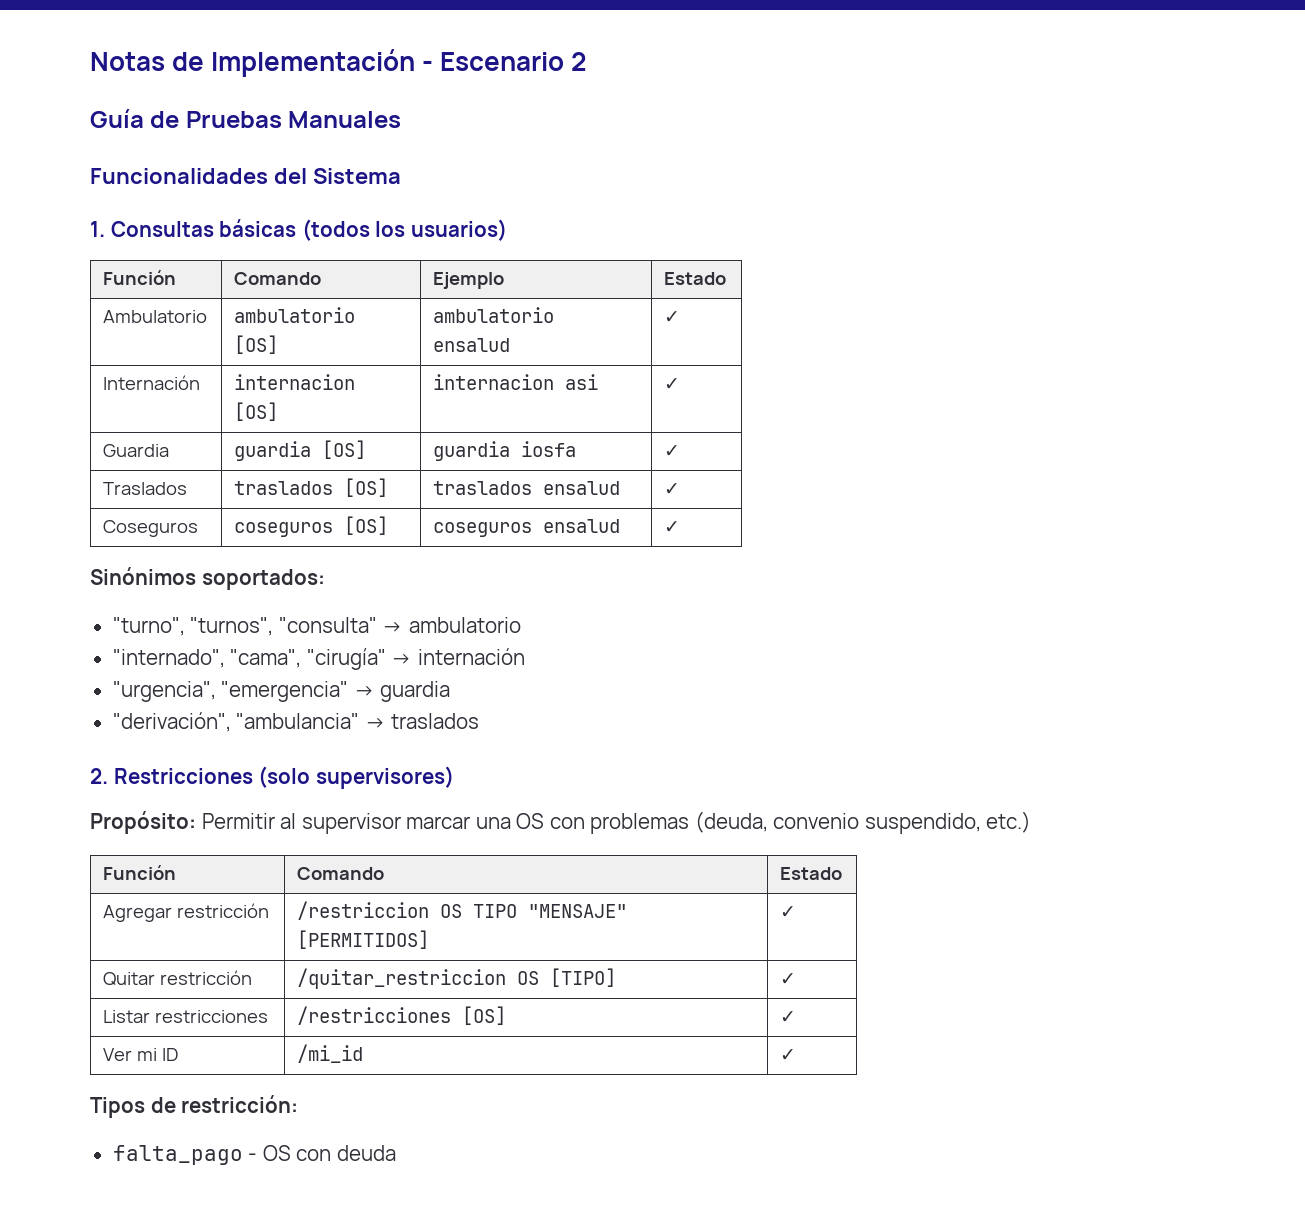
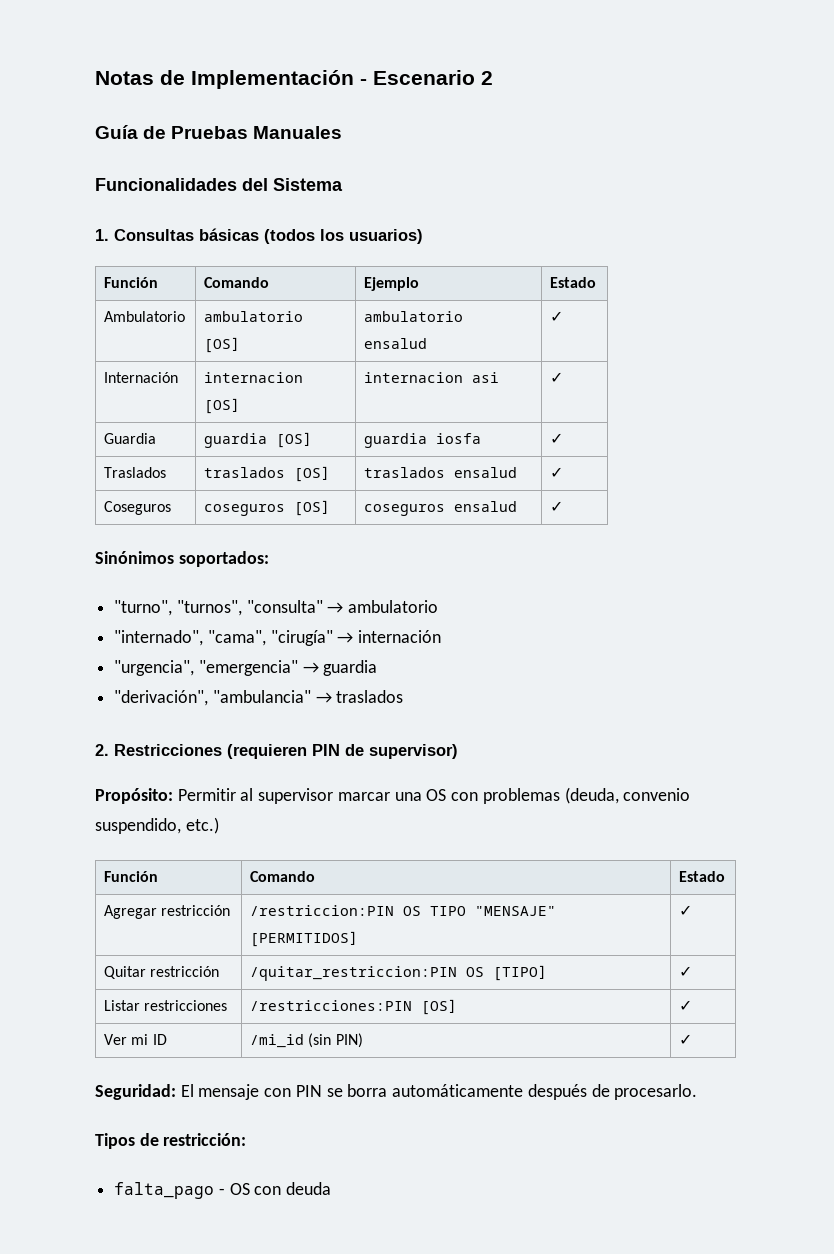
- 2. Restricciones (solo supervisores)
+ 2. Restricciones (requieren PIN de supervisor)
- Agregar restricción | /restriccion OS TIPO "MENSAJE" [PERMITIDOS] | ✓
+ Agregar restricción | /restriccion:PIN OS TIPO "MENSAJE" [PERMITIDOS] | ✓
- Quitar restricción | /quitar_restriccion OS [TIPO] | ✓
+ Quitar restricción | /quitar_restriccion:PIN OS [TIPO] | ✓
- Listar restricciones | /restricciones [OS] | ✓
+ Listar restricciones | /restricciones:PIN [OS] | ✓
- Ver mi ID | /mi_id | ✓
+ Ver mi ID | /mi_id (sin PIN) | ✓
+ Seguridad: El mensaje con PIN se borra automáticamente después de procesarlo.

